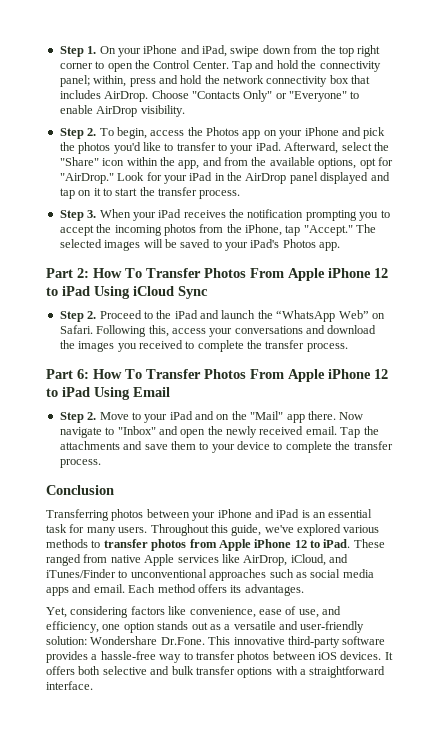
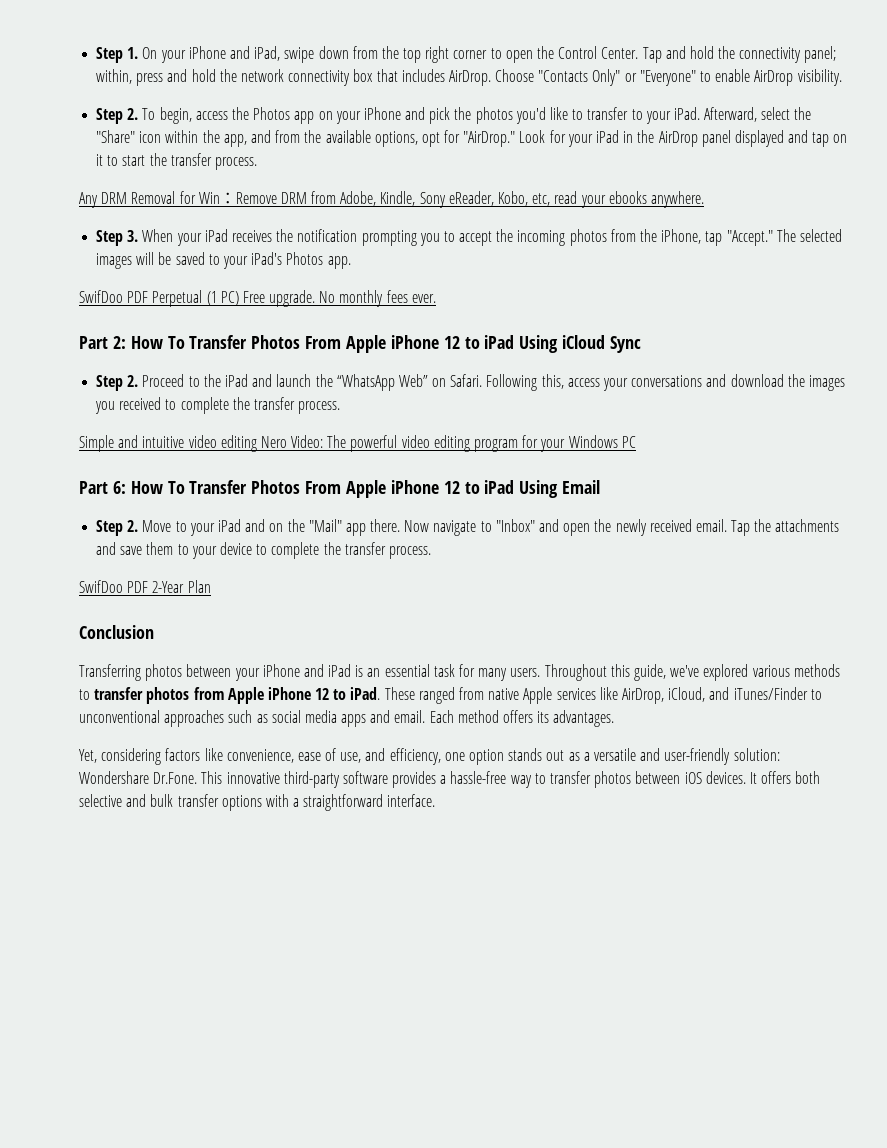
+ Any DRM Removal for Win：Remove DRM from Adobe, Kindle, Sony eReader, Kobo, etc, read your ebooks anywhere.
+ SwifDoo PDF Perpetual (1 PC) Free upgrade. No monthly fees ever.
+ Simple and intuitive video editing Nero Video: The powerful video editing program for your Windows PC
+ SwifDoo PDF 2-Year Plan

